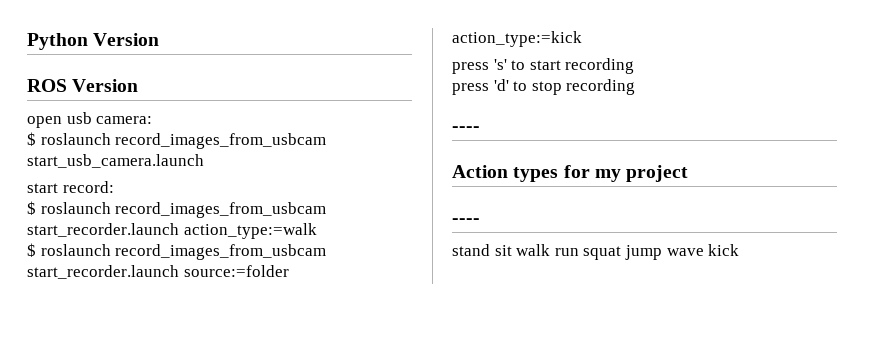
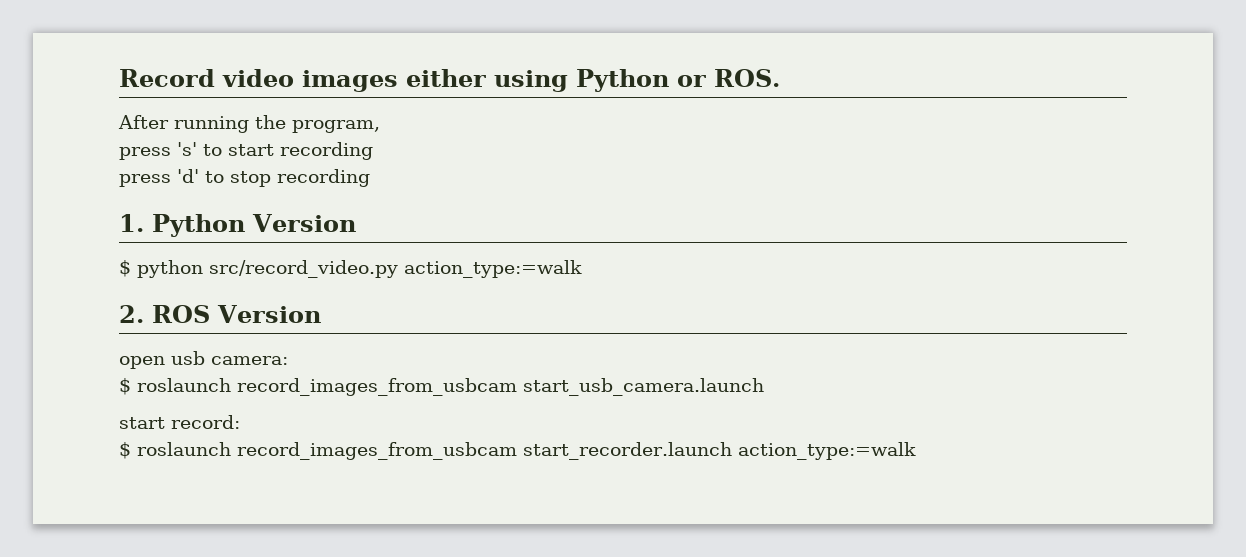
- Python Version
- ROS Version
+ Record video images either using Python or ROS.
+ After running the program,
+ press 's' to start recording
+ press 'd' to stop recording
+ 1. Python Version
+ $ python src/record_video.py action_type:=walk
+ 2. ROS Version
- $ roslaunch record_images_from_usbcam start_recorder.launch source:=folder action_type:=kick
- press 's' to start recording
- press 'd' to stop recording
- ----
- Action types for my project
- ----
- stand sit walk run squat jump wave kick

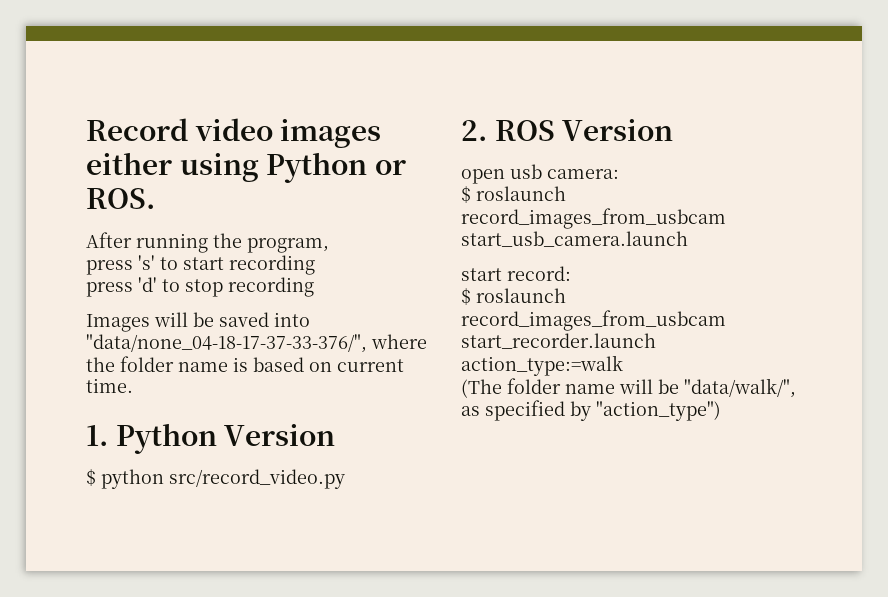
+ Images will be saved into "data/none_04-18-17-37-33-376/", where the folder name is based on current time.
- $ python src/record_video.py action_type:=walk
+ $ python src/record_video.py
+ (The folder name will be "data/walk/", as specified by "action_type")

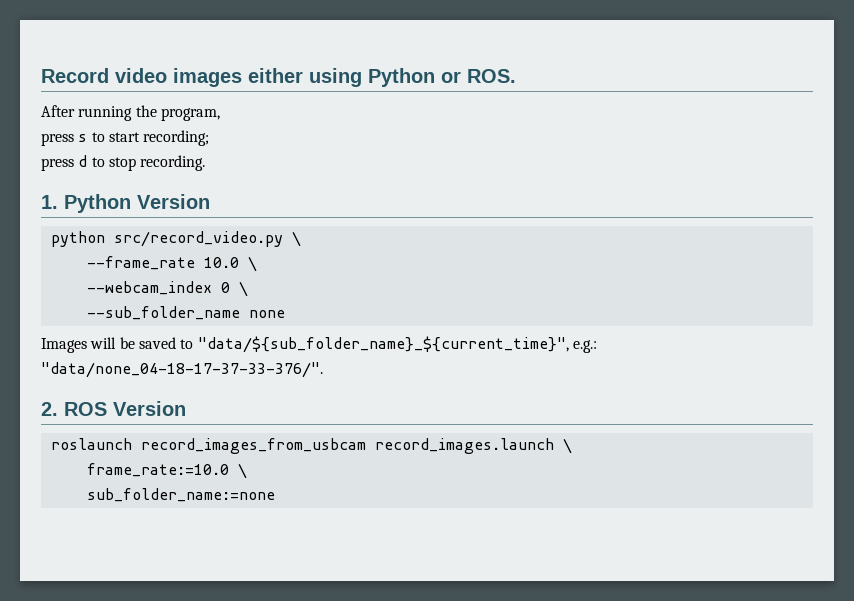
- press 's' to start recording
- press 'd' to stop recording
- Images will be saved into "data/none_04-18-17-37-33-376/", where the folder name is based on current time.
+ press s to start recording;
+ press d to stop recording.
  1. Python Version
- $ python src/record_video.py
+ python src/record_video.py \
+ --frame_rate 10.0 \
+ --webcam_index 0 \
+ --sub_folder_name none
+ Images will be saved to "data/${sub_folder_name}_${current_time}", e.g.: "data/none_04-18-17-37-33-376/".
  2. ROS Version
- open usb camera:
- $ roslaunch record_images_from_usbcam start_usb_camera.launch
- start record:
- $ roslaunch record_images_from_usbcam start_recorder.launch action_type:=walk
- (The folder name will be "data/walk/", as specified by "action_type")
+ roslaunch record_images_from_usbcam record_images.launch \
+ frame_rate:=10.0 \
+ sub_folder_name:=none

